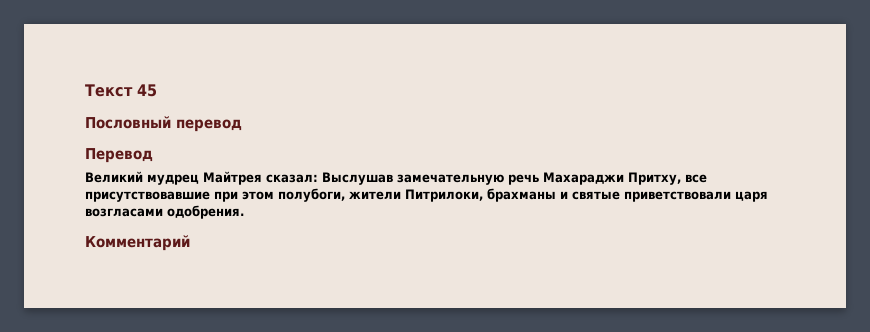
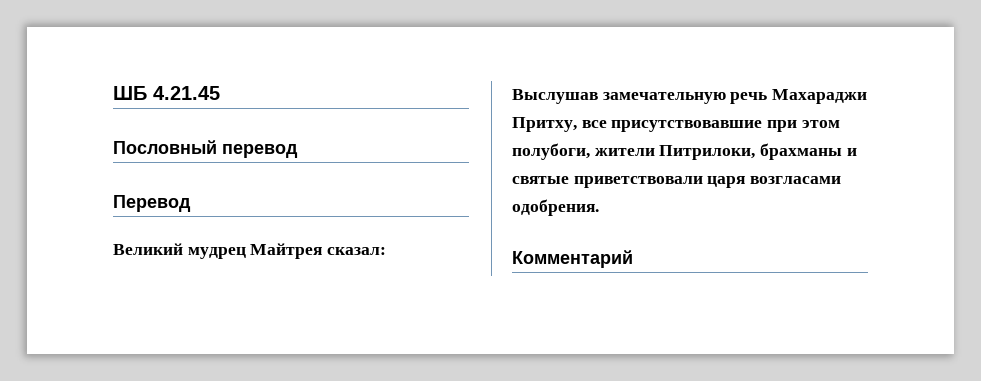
- Текст 45
+ ШБ 4.21.45

